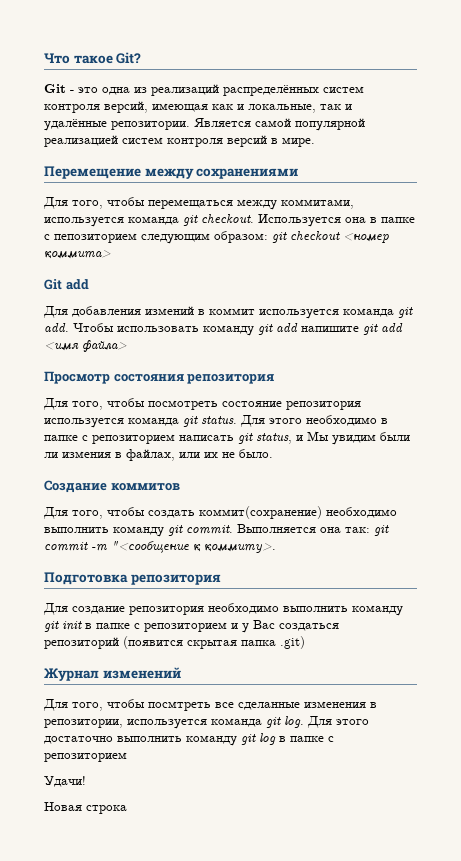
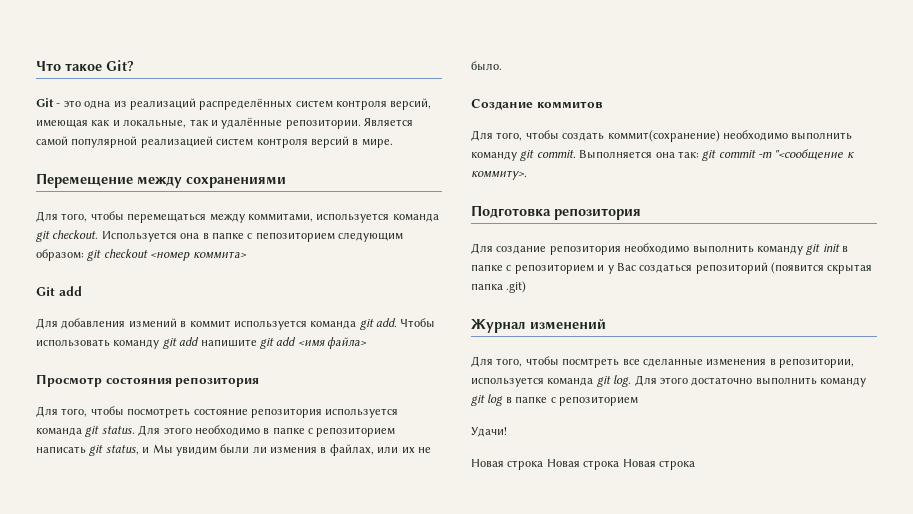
- Новая строка
+ Новая строка Новая строка Новая строка

